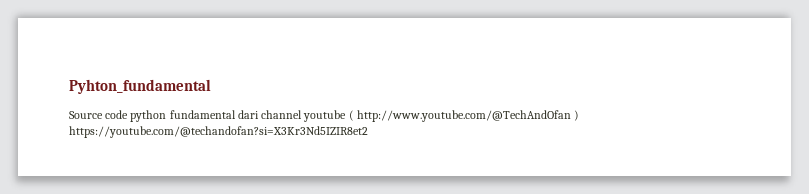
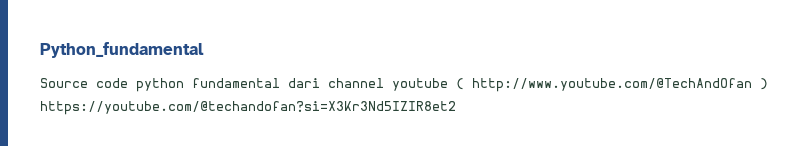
- Pyhton_fundamental
+ Python_fundamental

